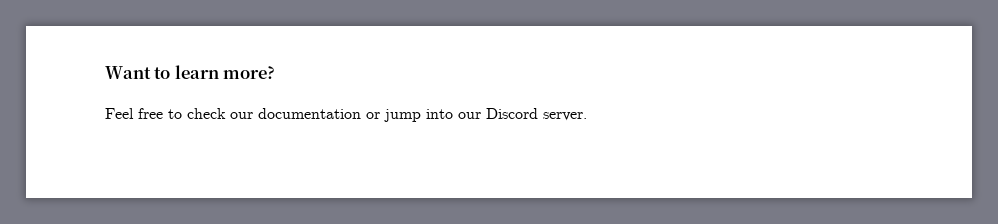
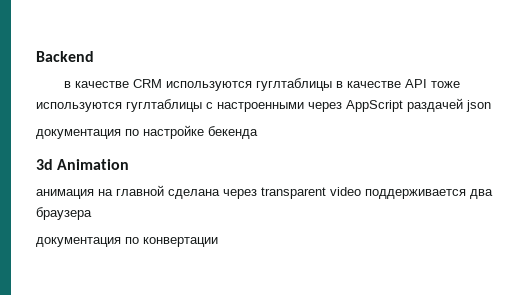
- Want to learn more?
- Feel free to check our documentation or jump into our Discord server.
+ Backend
+ в качестве CRM используются гуглтаблицы в качестве API тоже используются гуглтаблицы с настроенными через AppScript раздачей json
+ документация по настройке бекенда
+ 3d Animation
+ анимация на главной сделана через transparent video поддерживается два браузера
+ документация по конвертации

